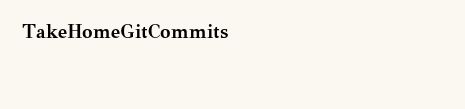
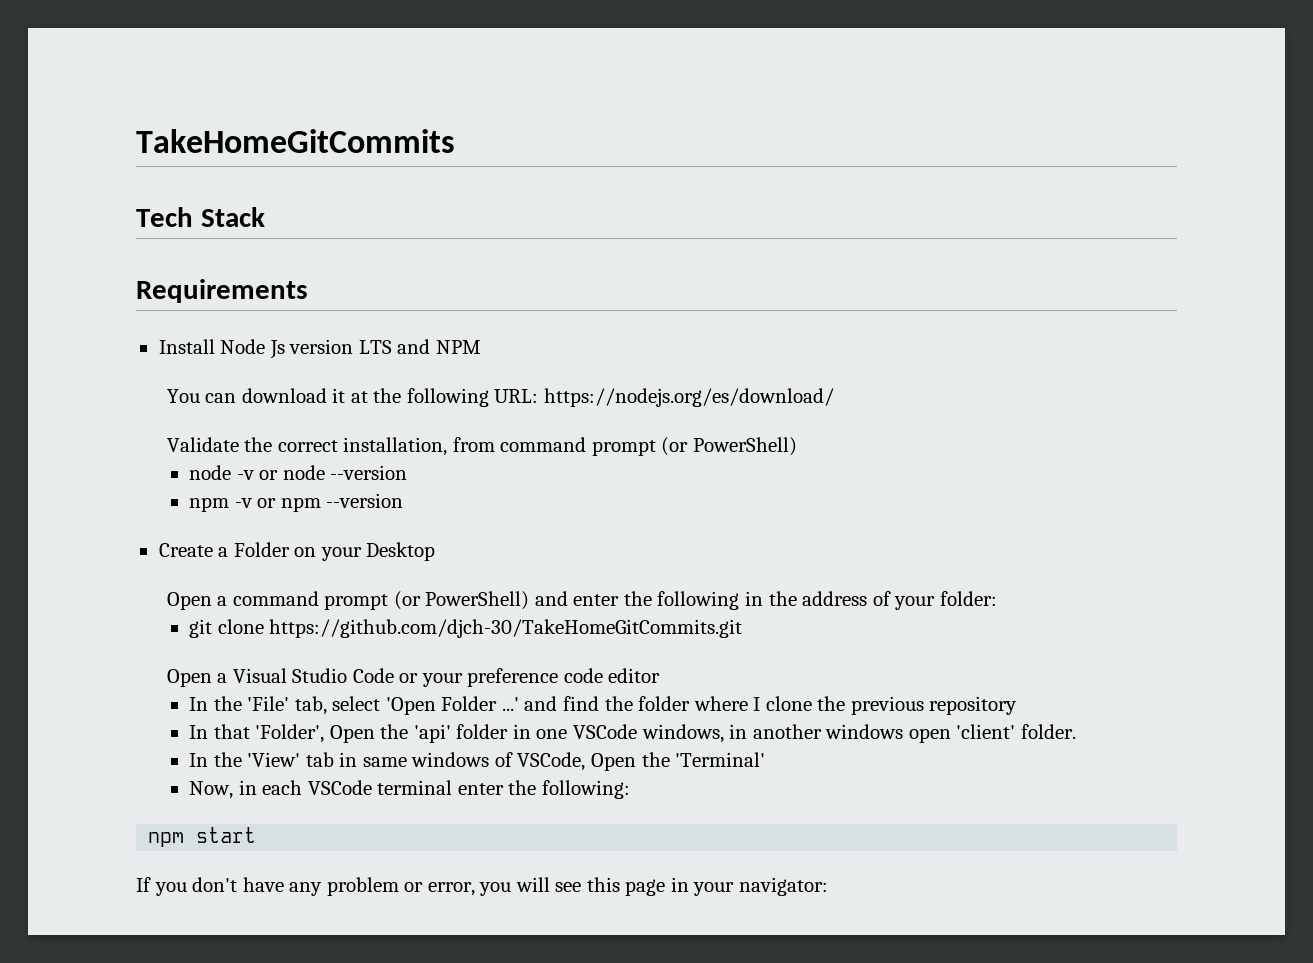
+ Tech Stack
+ Requirements
+ Install Node Js version LTS and NPM
+ You can download it at the following URL: https://nodejs.org/es/download/
+ Validate the correct installation, from command prompt (or PowerShell)
+ node -v or node --version
+ npm -v or npm --version
+ Create a Folder on your Desktop
+ Open a command prompt (or PowerShell) and enter the following in the address of your folder:
+ git clone https://github.com/djch-30/TakeHomeGitCommits.git
+ Open a Visual Studio Code or your preference code editor
+ In the 'File' tab, select 'Open Folder ...' and find the folder where I clone the previous repository
+ In that 'Folder', Open the 'api' folder in one VSCode windows, in another windows open 'client' folder.
+ In the 'View' tab in same windows of VSCode, Open the 'Terminal'
+ Now, in each VSCode terminal enter the following:
+ npm start
+ If you don't have any problem or error, you will see this page in your navigator:

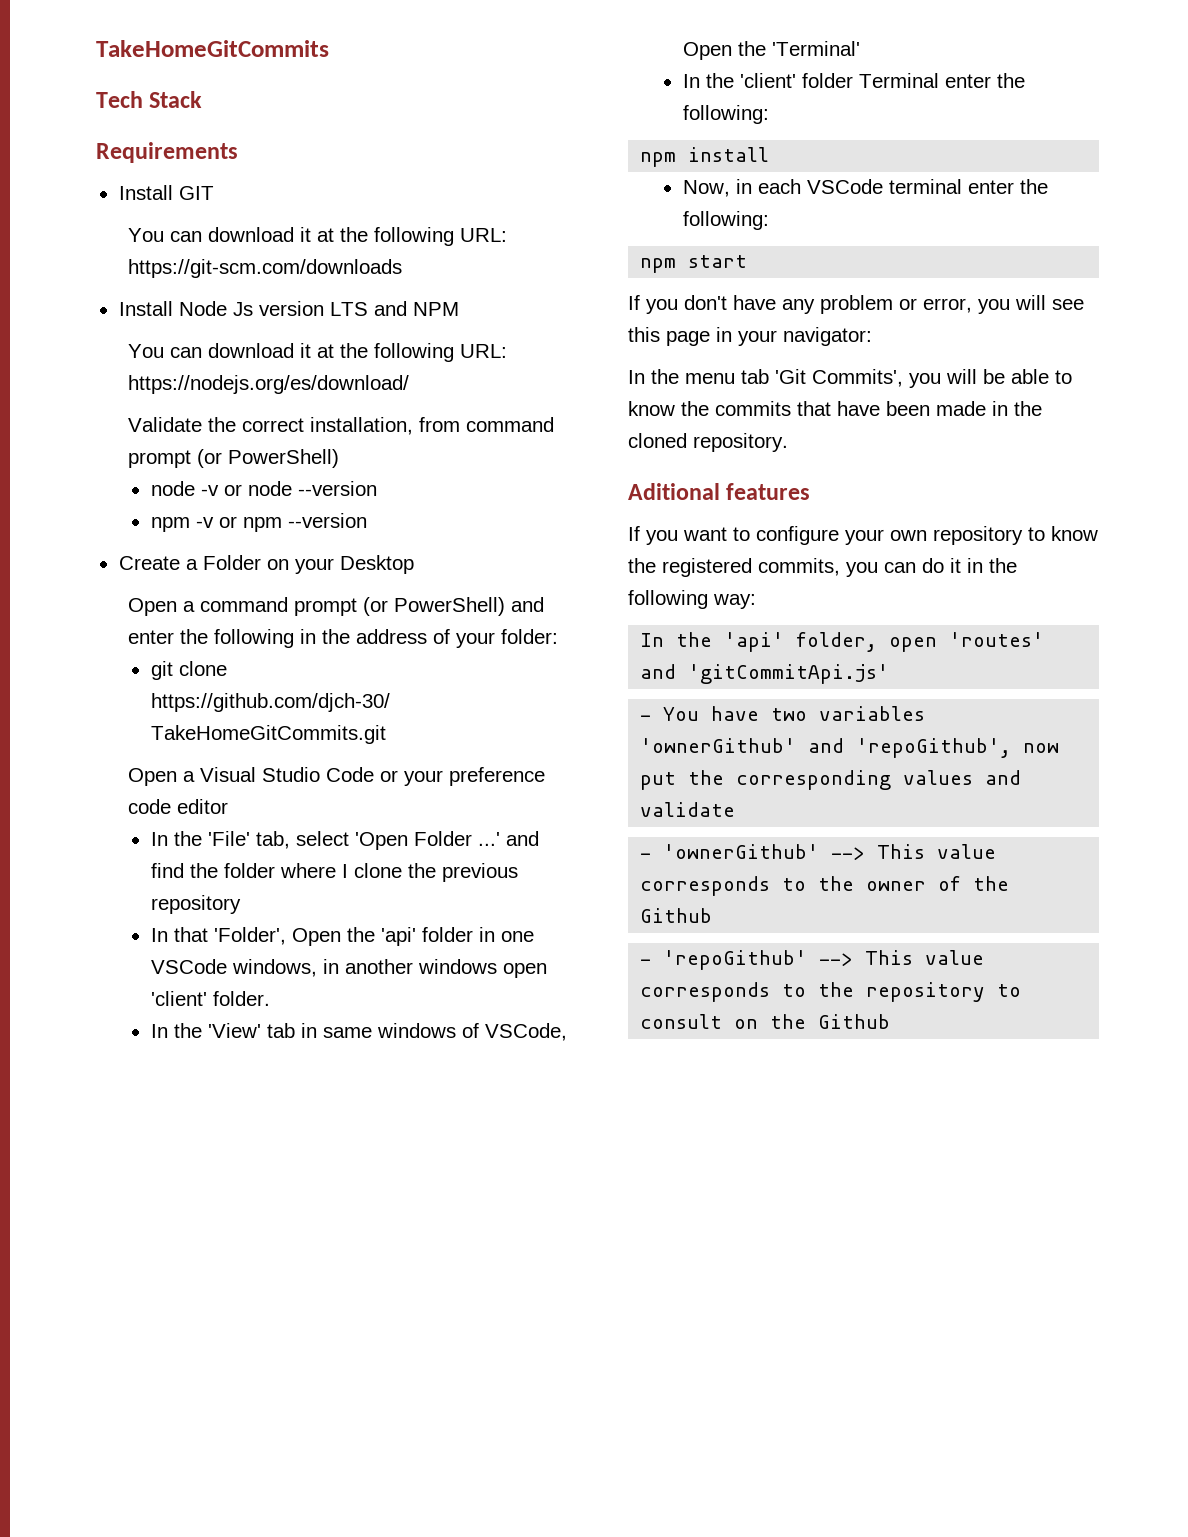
+ Install GIT
+ You can download it at the following URL: https://git-scm.com/downloads
+ In the 'client' folder Terminal enter the following:
+ npm install
+ In the menu tab 'Git Commits', you will be able to know the commits that have been made in the cloned repository.
+ Aditional features
+ If you want to configure your own repository to know the registered commits, you can do it in the following way:
+ In the 'api' folder, open 'routes' and 'gitCommitApi.js'
+ - You have two variables 'ownerGithub' and 'repoGithub', now put the corresponding values and validate
+ - 'ownerGithub' --> This value corresponds to the owner of the Github
+ - 'repoGithub' --> This value corresponds to the repository to consult on the Github

